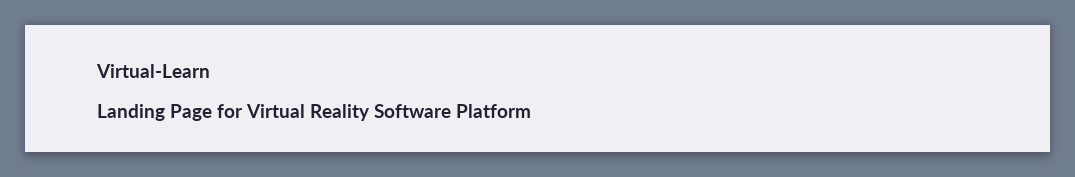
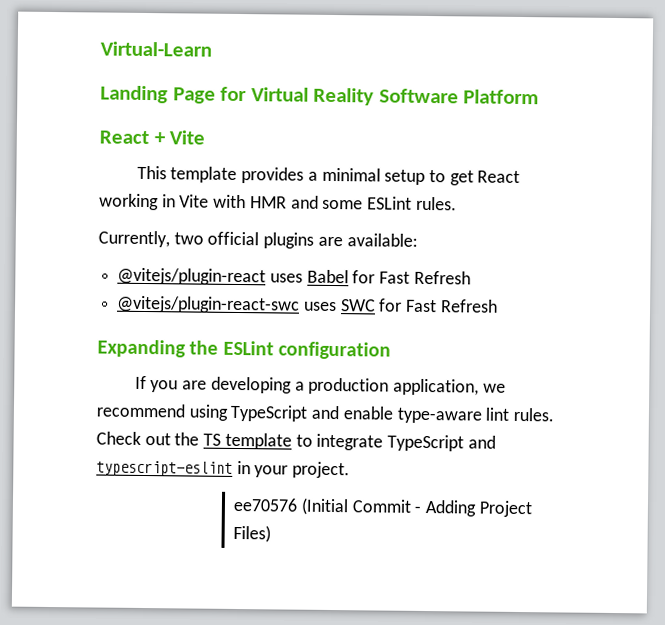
+ React + Vite
+ This template provides a minimal setup to get React working in Vite with HMR and some ESLint rules.
+ Currently, two official plugins are available:
+ @vitejs/plugin-react uses Babel for Fast Refresh
+ @vitejs/plugin-react-swc uses SWC for Fast Refresh
+ Expanding the ESLint configuration
+ If you are developing a production application, we recommend using TypeScript and enable type-aware lint rules. Check out the TS template to integrate TypeScript and typescript-eslint in your project.
+ ee70576 (Initial Commit - Adding Project Files)

